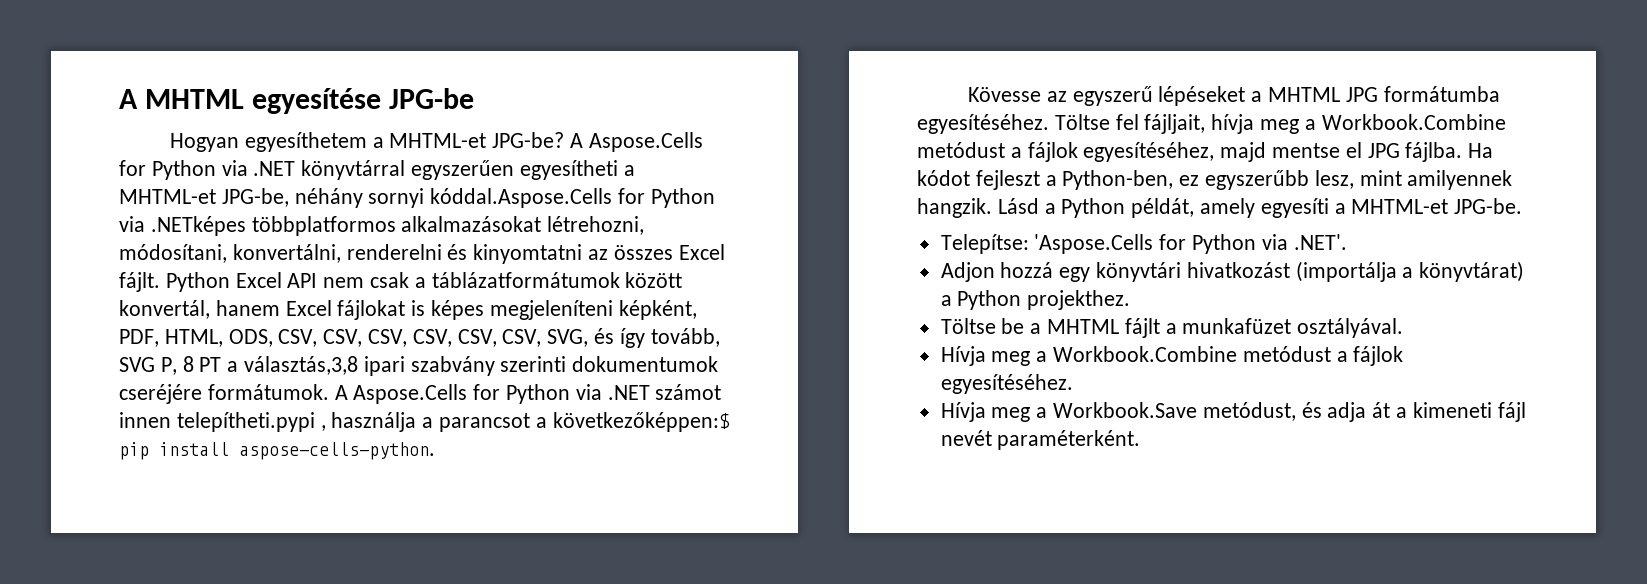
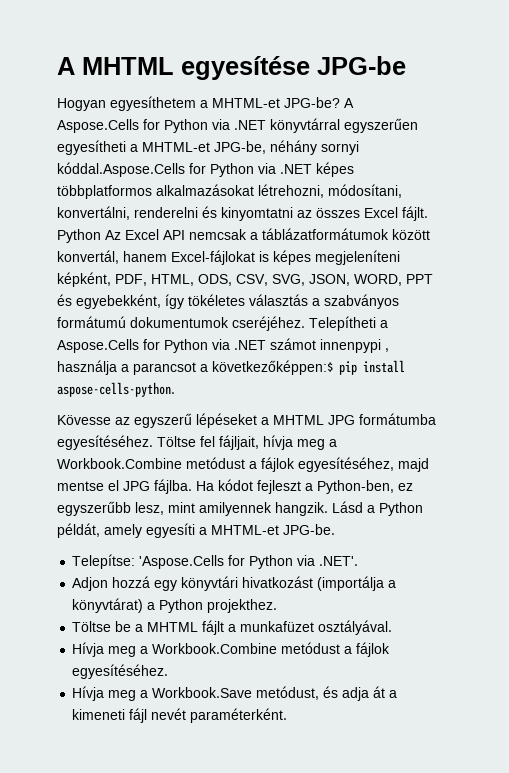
- A Aspose.Cells for Python via .NET könyvtárral egyszerűen egyesítheti a MHTML-et JPG-be, néhány sornyi kóddal.Aspose.Cells for Python via .NETképes többplatformos alkalmazásokat létrehozni, módosítani, konvertálni, renderelni és kinyomtatni az összes Excel fájlt.
+ A Aspose.Cells for Python via .NET könyvtárral egyszerűen egyesítheti a MHTML-et JPG-be, néhány sornyi kóddal.Aspose.Cells for Python via .NET képes többplatformos alkalmazásokat létrehozni, módosítani, konvertálni, renderelni és kinyomtatni az összes Excel fájlt.
- Python Excel API nem csak a táblázatformátumok között konvertál, hanem Excel fájlokat is képes megjeleníteni képként, PDF, HTML, ODS, CSV, CSV, CSV, CSV, CSV, CSV, SVG, és így tovább, SVG P, 8 PT a választás,3,8 ipari szabvány szerinti dokumentumok cseréjére formátumok. A Aspose.Cells for Python via .NET számot innen telepítheti.pypi , használja a parancsot a következőképpen:$ pip install aspose-cells-python.
+ Python Az Excel API nemcsak a táblázatformátumok között konvertál, hanem Excel-fájlokat is képes megjeleníteni képként, PDF, HTML, ODS, CSV, SVG, JSON, WORD, PPT és egyebekként, így tökéletes választás a szabványos formátumú dokumentumok cseréjéhez. Telepítheti a Aspose.Cells for Python via .NET számot innenpypi , használja a parancsot a következőképpen:$ pip install aspose-cells-python.

